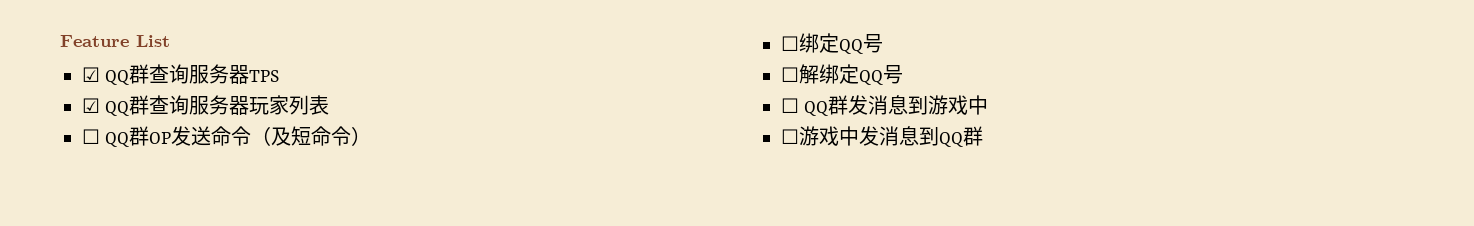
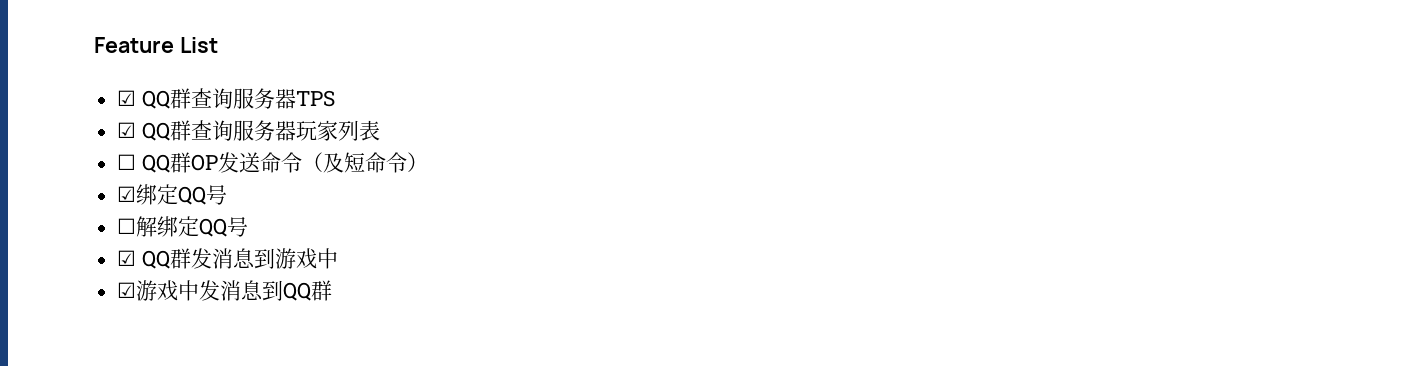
- ☐绑定QQ号
+ ☑绑定QQ号
- ☐ QQ群发消息到游戏中
+ ☑ QQ群发消息到游戏中
- ☐游戏中发消息到QQ群
+ ☑游戏中发消息到QQ群

